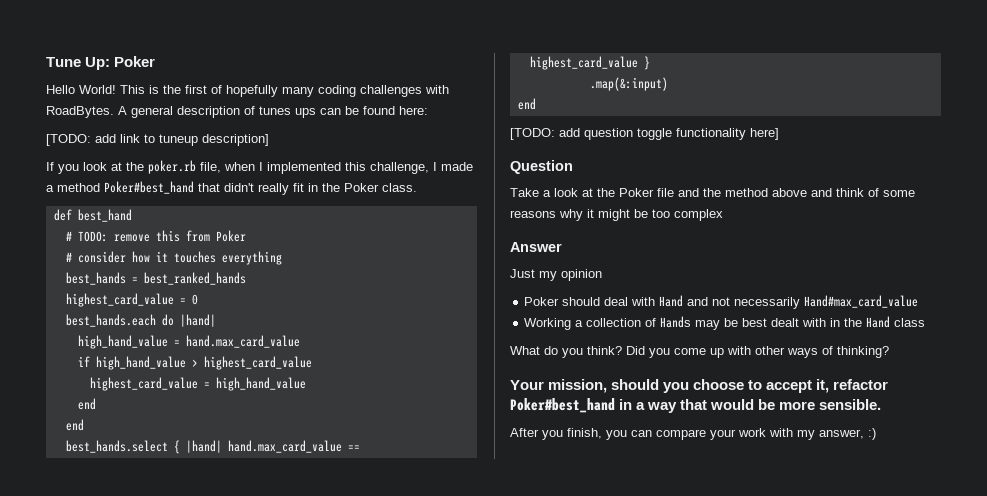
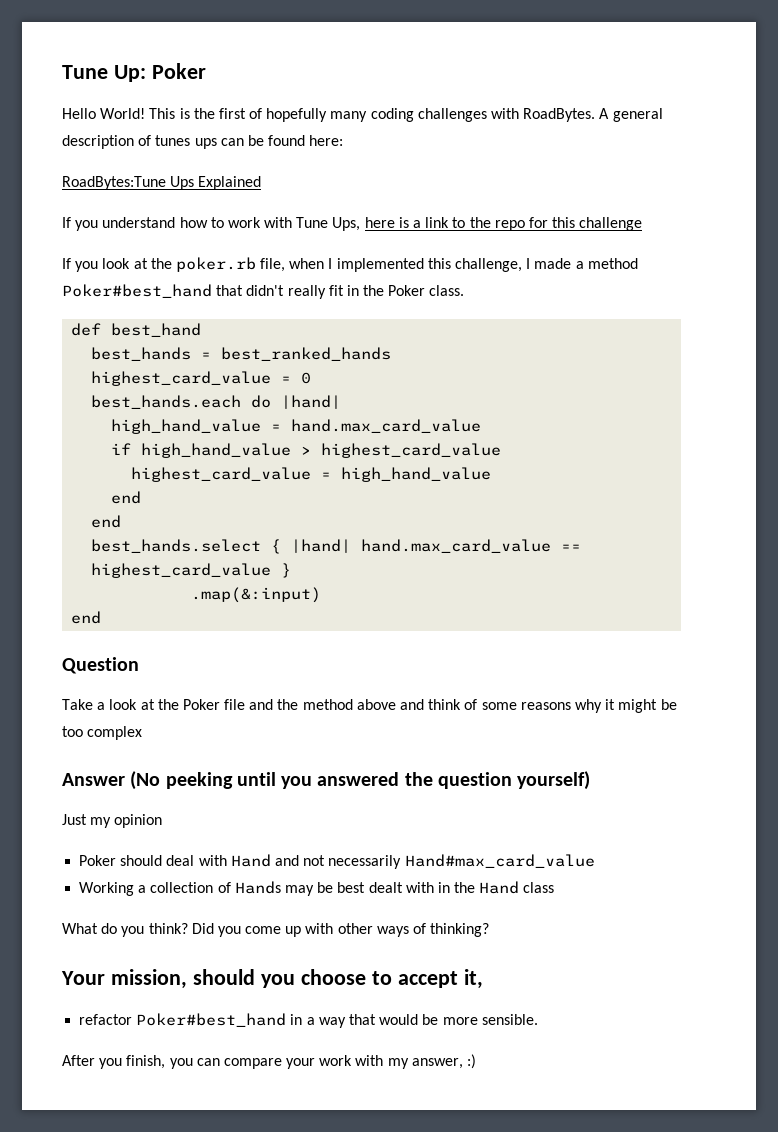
- [TODO: add link to tuneup description]
+ RoadBytes:Tune Ups Explained
+ If you understand how to work with Tune Ups, here is a link to the repo for this challenge
- # TODO: remove this from Poker
- # consider how it touches everything
- [TODO: add question toggle functionality here]
- Answer
+ Answer (No peeking until you answered the question yourself)
- Your mission, should you choose to accept it, refactor Poker#best_hand in a way that would be more sensible.
+ Your mission, should you choose to accept it,
+ refactor Poker#best_hand in a way that would be more sensible.

